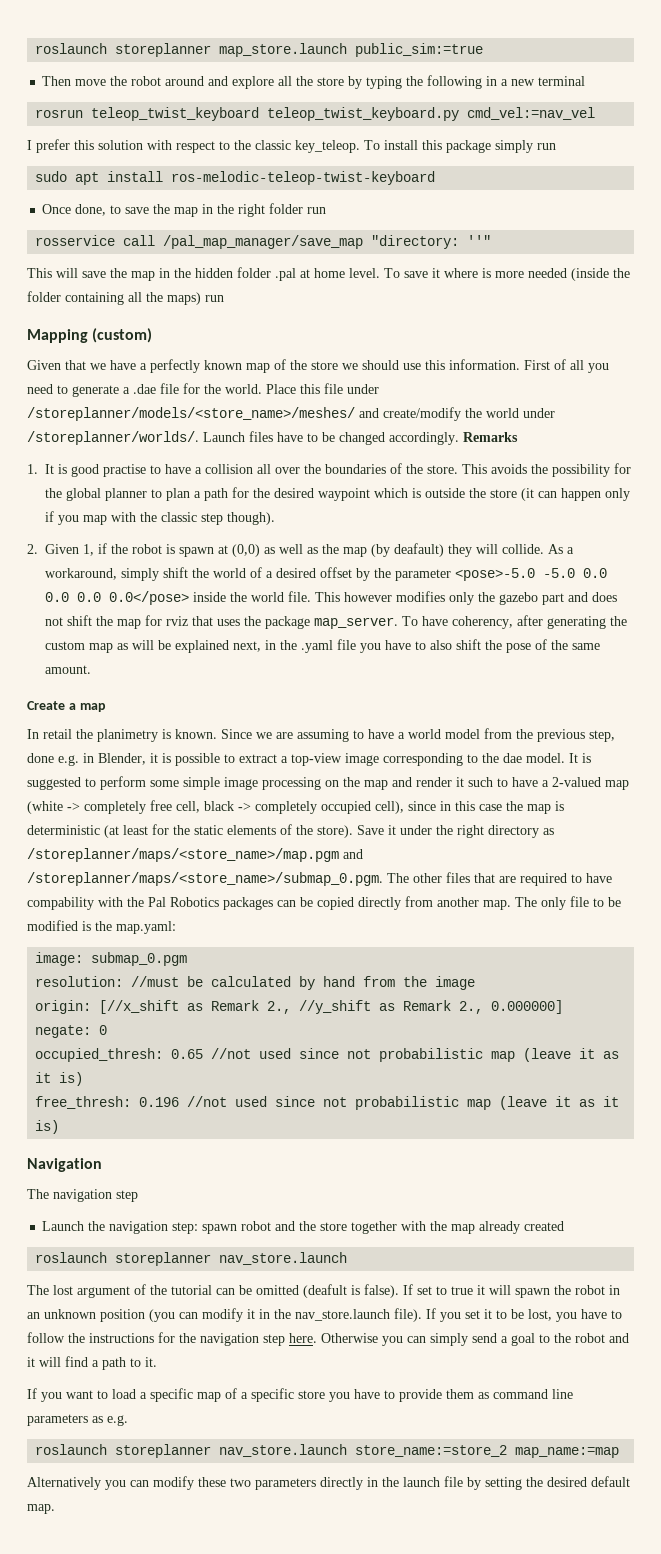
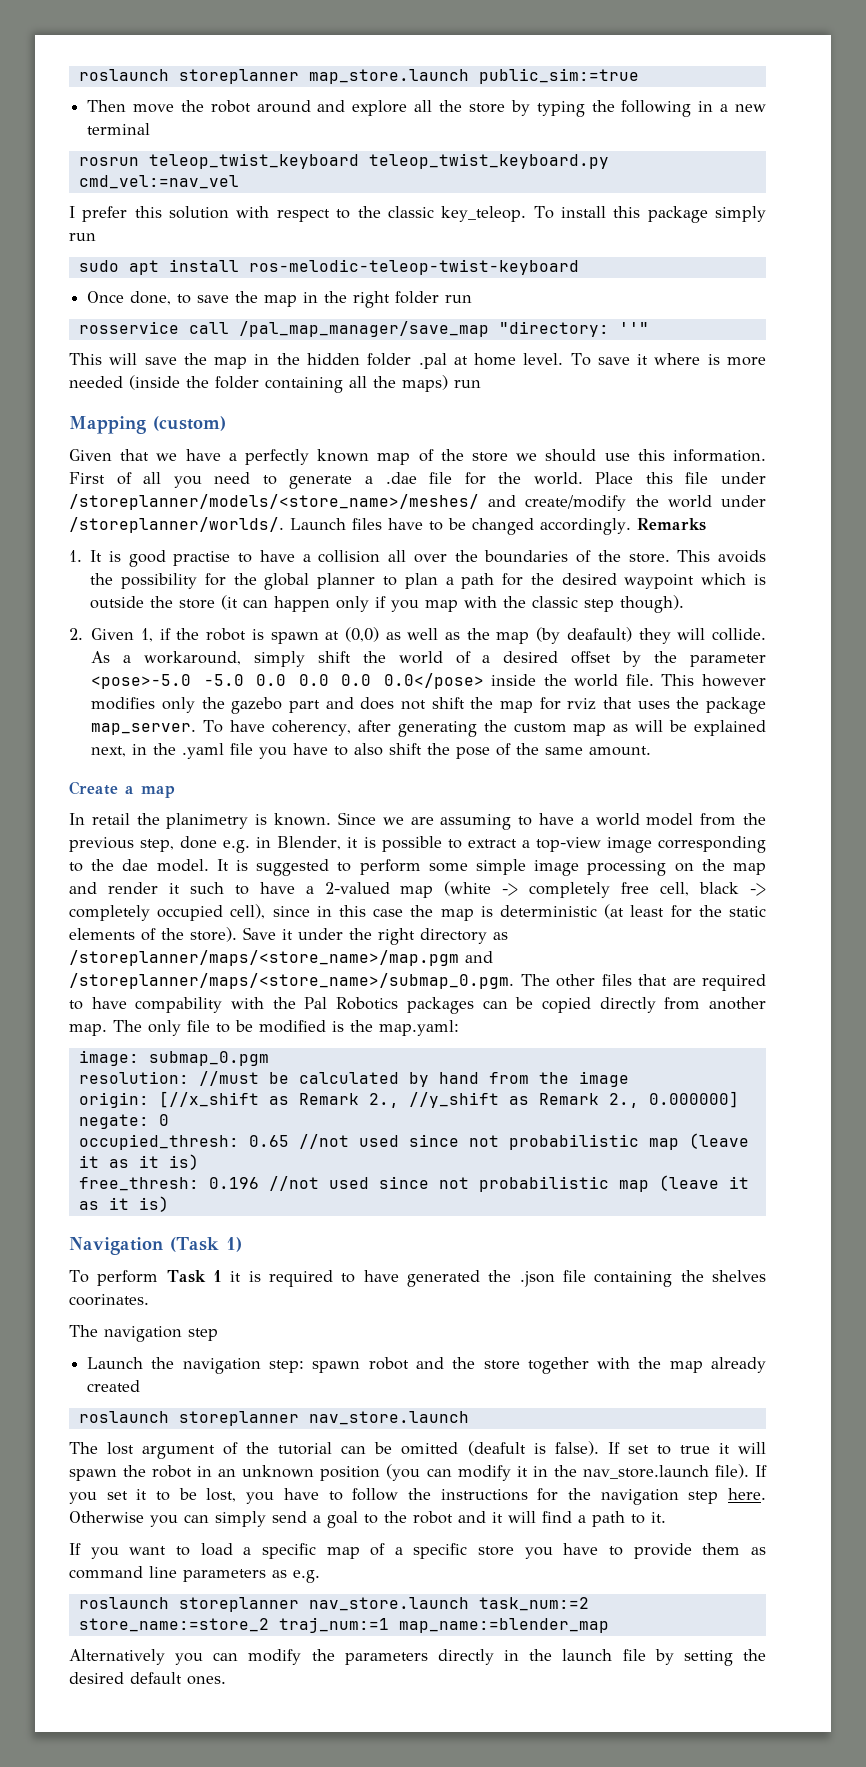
- Navigation
+ Navigation (Task 1)
+ To perform Task 1 it is required to have generated the .json file containing the shelves coorinates.
- roslaunch storeplanner nav_store.launch store_name:=store_2 map_name:=map
+ roslaunch storeplanner nav_store.launch task_num:=2 store_name:=store_2 traj_num:=1 map_name:=blender_map
- Alternatively you can modify these two parameters directly in the launch file by setting the desired default map.
+ Alternatively you can modify the parameters directly in the launch file by setting the desired default ones.

